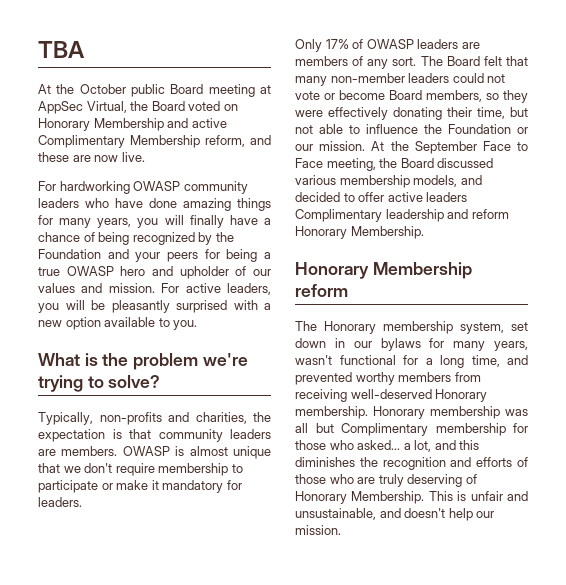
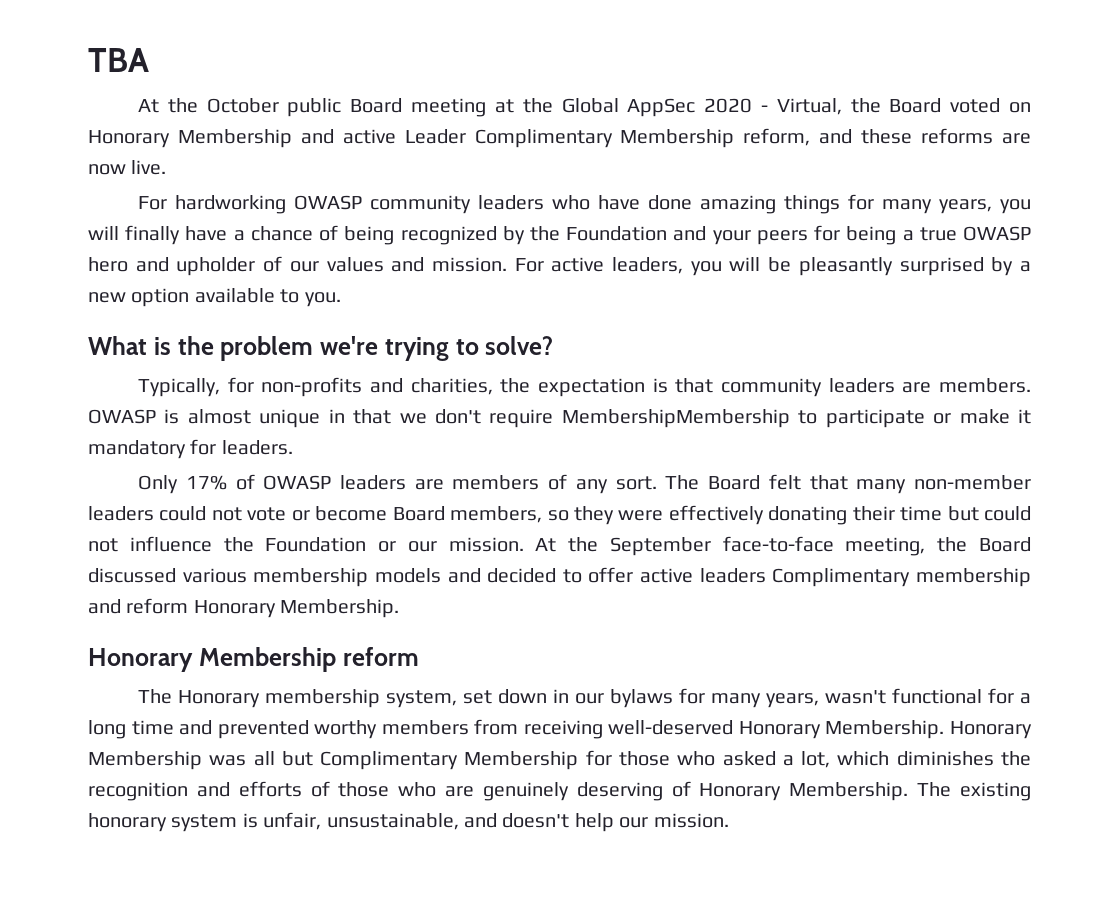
- At the October public Board meeting at AppSec Virtual, the Board voted on Honorary Membership and active Complimentary Membership reform, and these are now live.
+ At the October public Board meeting at the Global AppSec 2020 - Virtual, the Board voted on Honorary Membership and active Leader Complimentary Membership reform, and these reforms are now live.
- For active leaders, you will be pleasantly surprised with a new option available to you.
+ For active leaders, you will be pleasantly surprised by a new option available to you.
- Typically, non-profits and charities, the expectation is that community leaders are members.
+ Typically, for non-profits and charities, the expectation is that community leaders are members.
- OWASP is almost unique that we don't require membership to participate or make it mandatory for leaders.
+ OWASP is almost unique in that we don't require MembershipMembership to participate or make it mandatory for leaders.
- The Board felt that many non-member leaders could not vote or become Board members, so they were effectively donating their time, but not able to influence the Foundation or our mission.
+ The Board felt that many non-member leaders could not vote or become Board members, so they were effectively donating their time but could not influence the Foundation or our mission.
- At the September Face to Face meeting, the Board discussed various membership models, and decided to offer active leaders Complimentary leadership and reform Honorary Membership.
+ At the September face-to-face meeting, the Board discussed various membership models and decided to offer active leaders Complimentary membership and reform Honorary Membership.
- The Honorary membership system, set down in our bylaws for many years, wasn't functional for a long time, and prevented worthy members from receiving well-deserved Honorary membership. Honorary membership was all but Complimentary membership for those who asked... a lot, and this diminishes the recognition and efforts of those who are truly deserving of Honorary Membership.
+ The Honorary membership system, set down in our bylaws for many years, wasn't functional for a long time and prevented worthy members from receiving well-deserved Honorary Membership. Honorary Membership was all but Complimentary Membership for those who asked a lot, which diminishes the recognition and efforts of those who are genuinely deserving of Honorary Membership.
- This is unfair and unsustainable, and doesn't help our mission.
+ The existing honorary system is unfair, unsustainable, and doesn't help our mission.

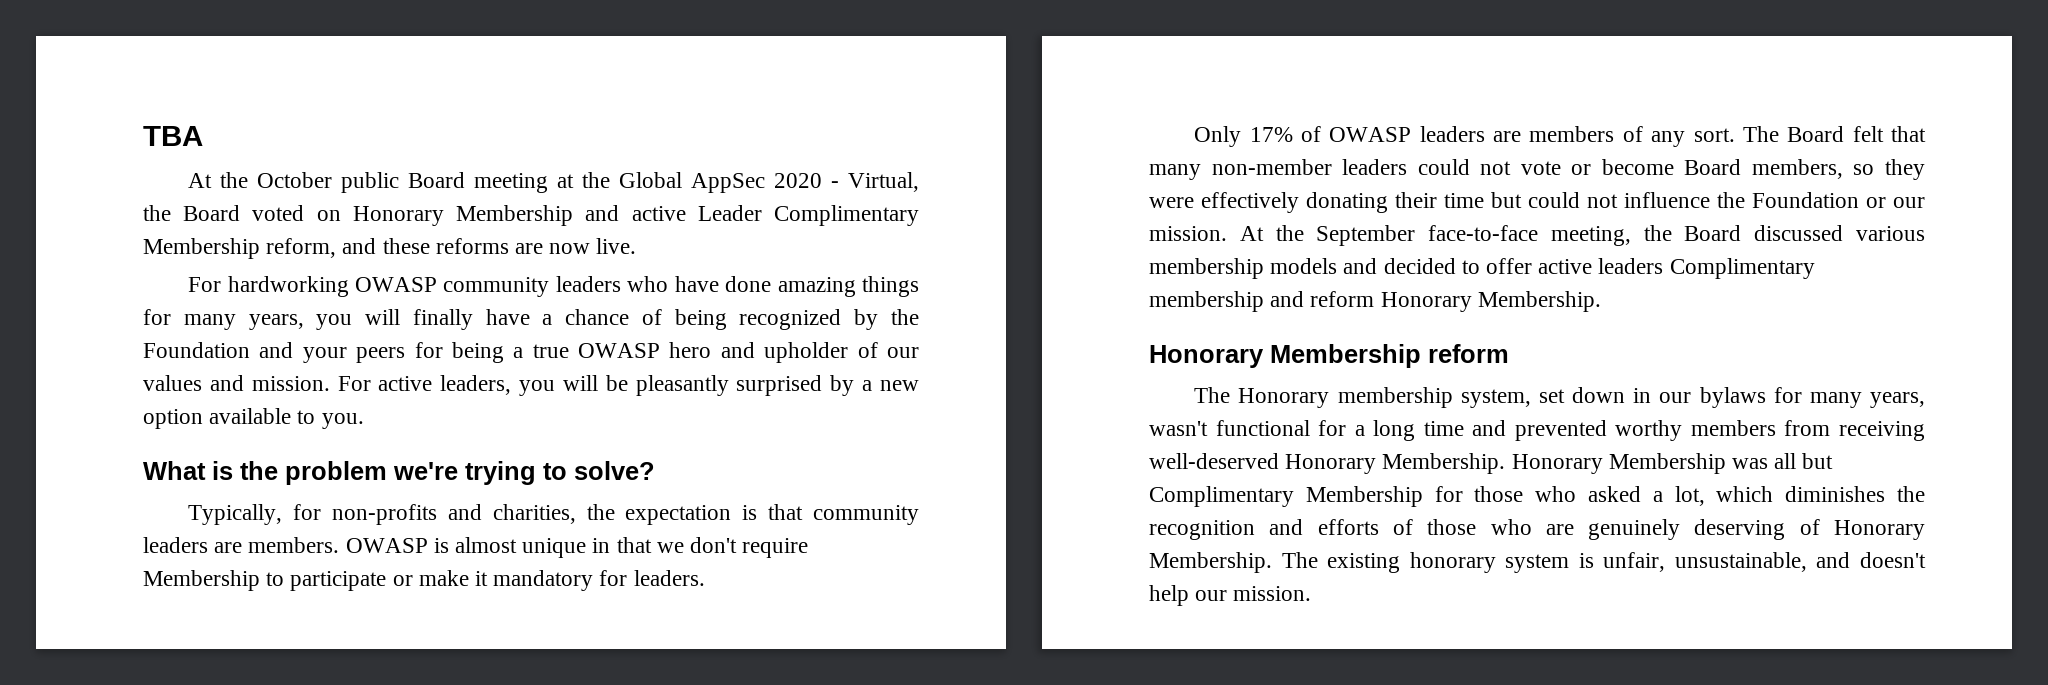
- OWASP is almost unique in that we don't require MembershipMembership to participate or make it mandatory for leaders.
+ OWASP is almost unique in that we don't require Membership to participate or make it mandatory for leaders.

